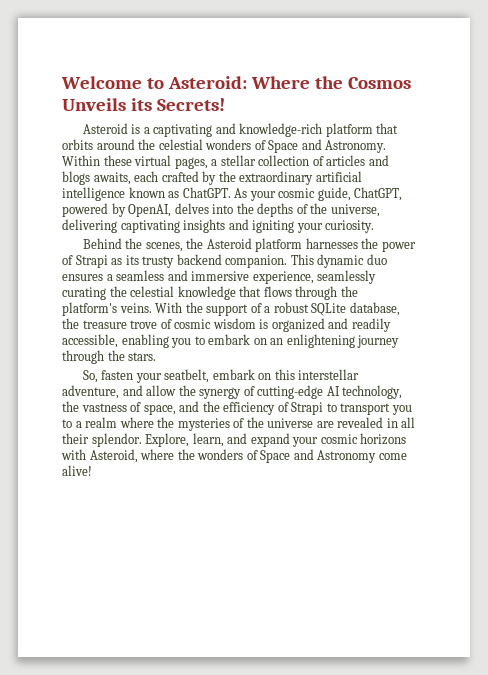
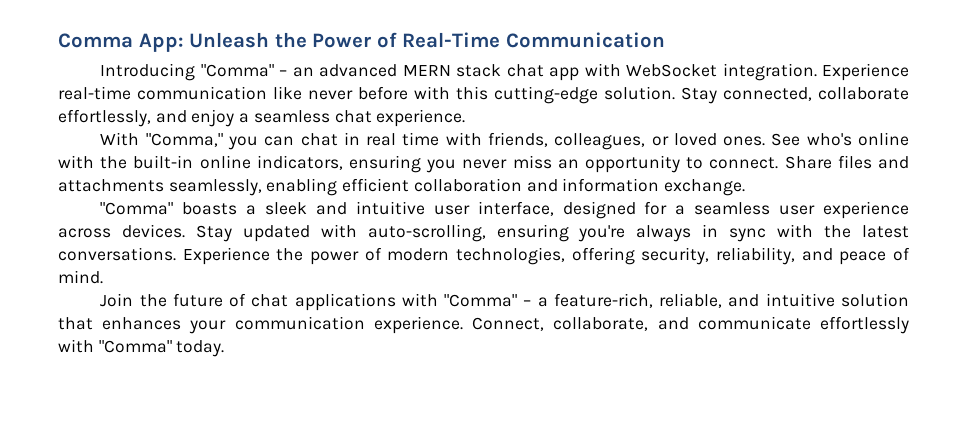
- Welcome to Asteroid: Where the Cosmos Unveils its Secrets!
- Asteroid is a captivating and knowledge-rich platform that orbits around the celestial wonders of Space and Astronomy. Within these virtual pages, a stellar collection of articles and blogs awaits, each crafted by the extraordinary artificial intelligence known as ChatGPT. As your cosmic guide, ChatGPT, powered by OpenAI, delves into the depths of the universe, delivering captivating insights and igniting your curiosity.
- Behind the scenes, the Asteroid platform harnesses the power of Strapi as its trusty backend companion. This dynamic duo ensures a seamless and immersive experience, seamlessly curating the celestial knowledge that flows through the platform's veins. With the support of a robust SQLite database, the treasure trove of cosmic wisdom is organized and readily accessible, enabling you to embark on an enlightening journey through the stars.
- So, fasten your seatbelt, embark on this interstellar adventure, and allow the synergy of cutting-edge AI technology, the vastness of space, and the efficiency of Strapi to transport you to a realm where the mysteries of the universe are revealed in all their splendor. Explore, learn, and expand your cosmic horizons with Asteroid, where the wonders of Space and Astronomy come alive!
+ Comma App: Unleash the Power of Real-Time Communication
+ Introducing "Comma" – an advanced MERN stack chat app with WebSocket integration. Experience real-time communication like never before with this cutting-edge solution. Stay connected, collaborate effortlessly, and enjoy a seamless chat experience.
+ With "Comma," you can chat in real time with friends, colleagues, or loved ones. See who's online with the built-in online indicators, ensuring you never miss an opportunity to connect. Share files and attachments seamlessly, enabling efficient collaboration and information exchange.
+ "Comma" boasts a sleek and intuitive user interface, designed for a seamless user experience across devices. Stay updated with auto-scrolling, ensuring you're always in sync with the latest conversations. Experience the power of modern technologies, offering security, reliability, and peace of mind.
+ Join the future of chat applications with "Comma" – a feature-rich, reliable, and intuitive solution that enhances your communication experience. Connect, collaborate, and communicate effortlessly with "Comma" today.

